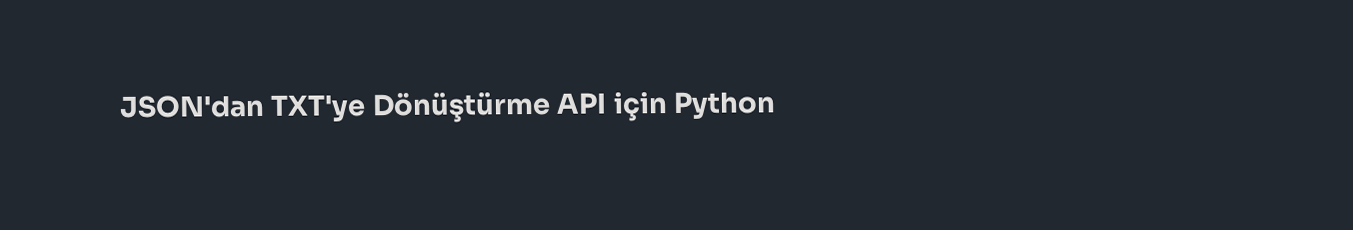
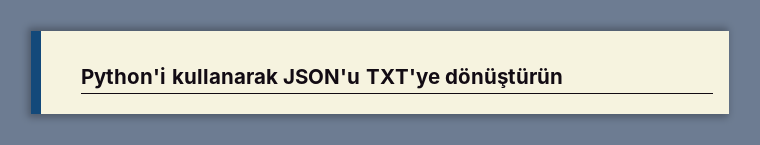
- JSON'dan TXT'ye Dönüştürme API için Python
+ Python'i kullanarak JSON'u TXT'ye dönüştürün

